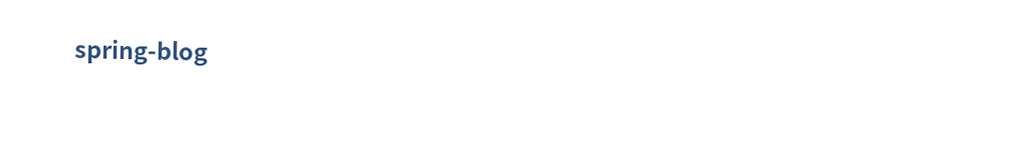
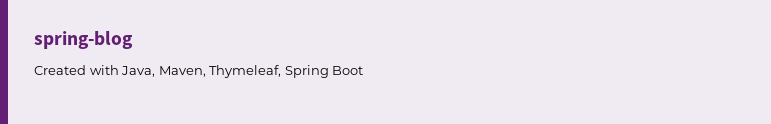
+ Created with Java, Maven, Thymeleaf, Spring Boot

